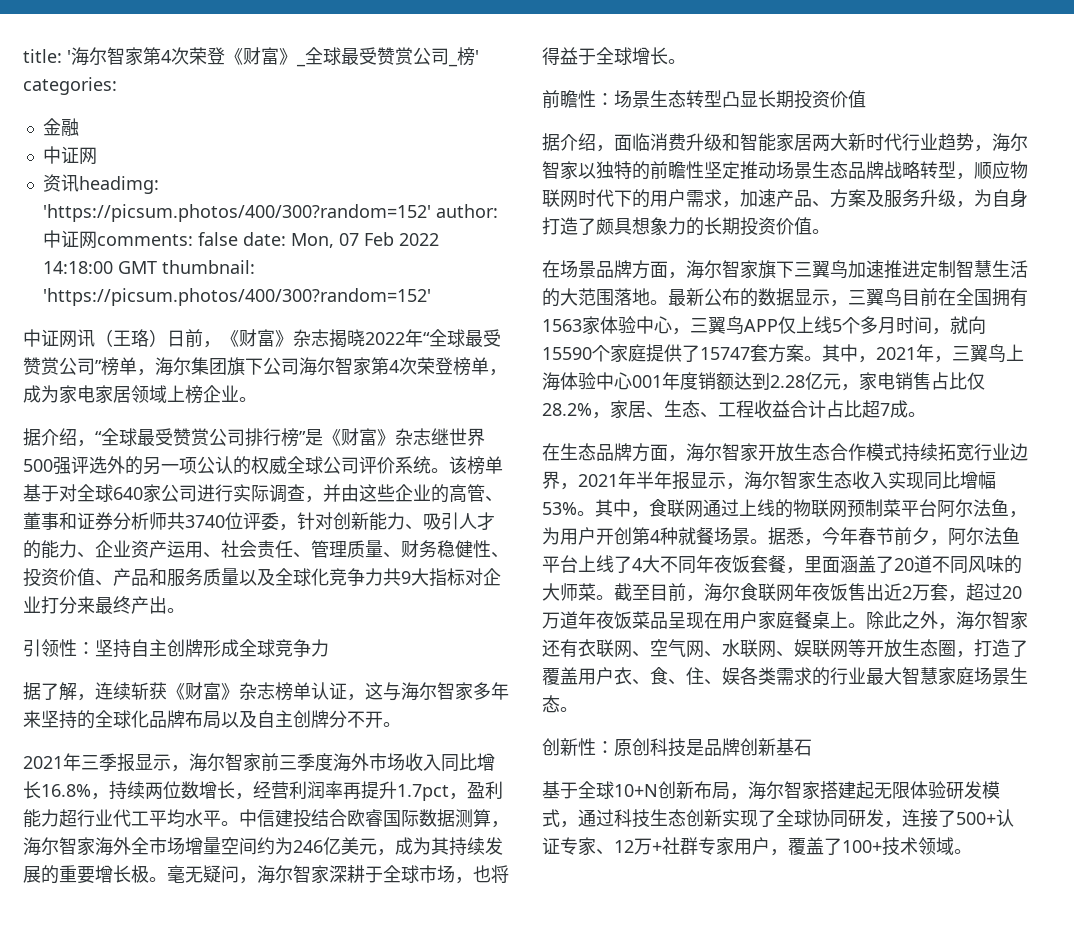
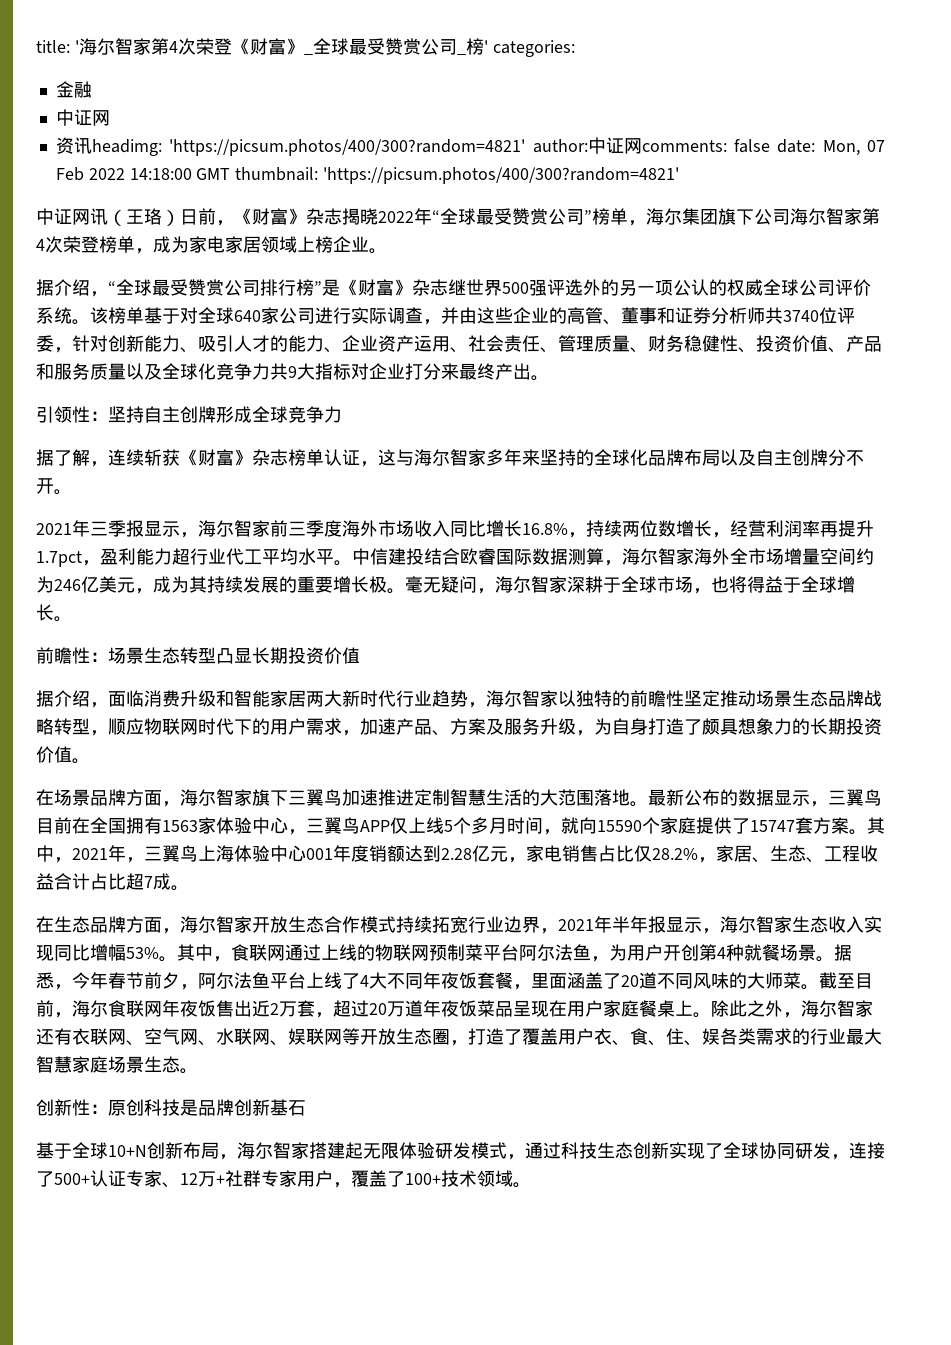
- 资讯headimg: 'https://picsum.photos/400/300?random=152' author:中证网comments: false date: Mon, 07 Feb 2022 14:18:00 GMT thumbnail: 'https://picsum.photos/400/300?random=152'
+ 资讯headimg: 'https://picsum.photos/400/300?random=4821' author:中证网comments: false date: Mon, 07 Feb 2022 14:18:00 GMT thumbnail: 'https://picsum.photos/400/300?random=4821'

